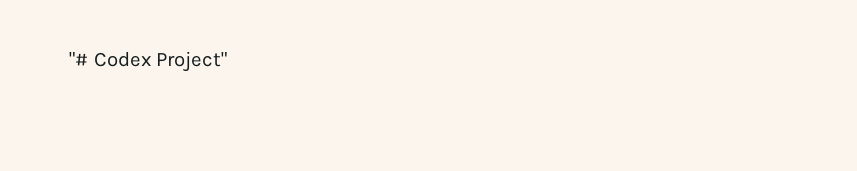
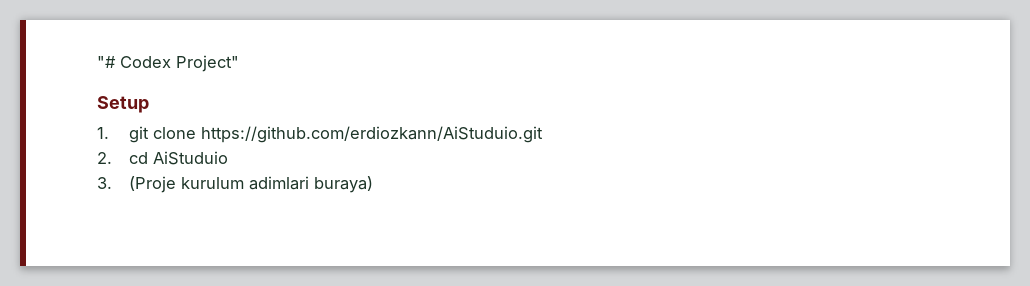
+ Setup
+ 1. git clone https://github.com/erdiozkann/AiStuduio.git
+ 2. cd AiStuduio
+ 3. (Proje kurulum adimlari buraya)

